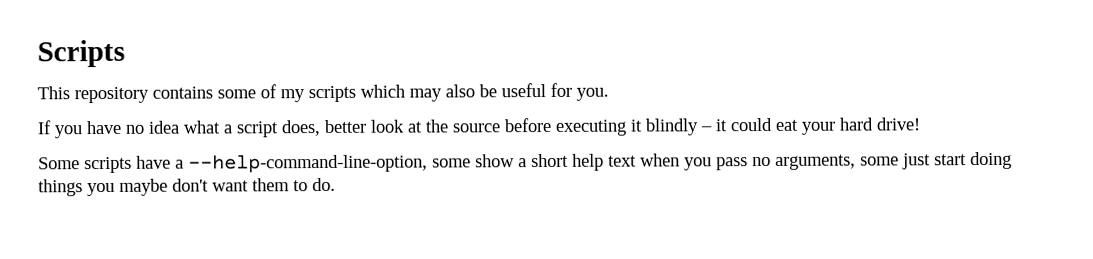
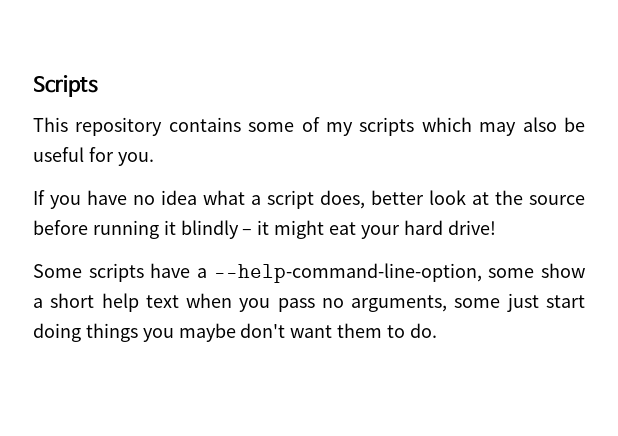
- If you have no idea what a script does, better look at the source before executing it blindly – it could eat your hard drive!
+ If you have no idea what a script does, better look at the source before running it blindly – it might eat your hard drive!

